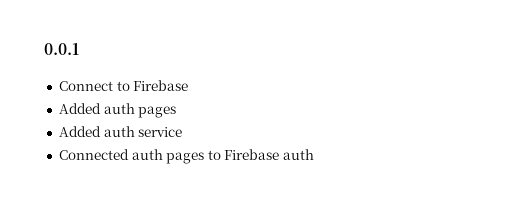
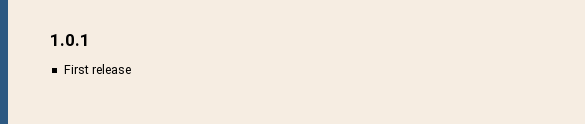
- 0.0.1
- Connect to Firebase
- Added auth pages
- Added auth service
- Connected auth pages to Firebase auth
+ 1.0.1
+ First release

